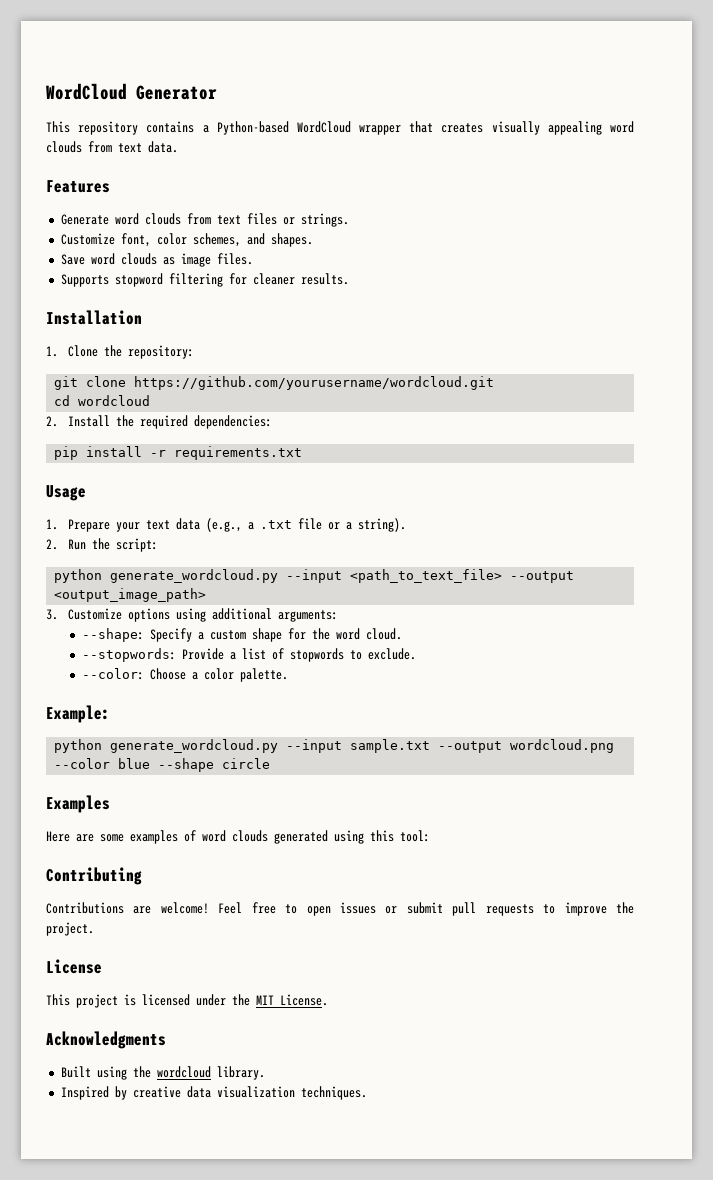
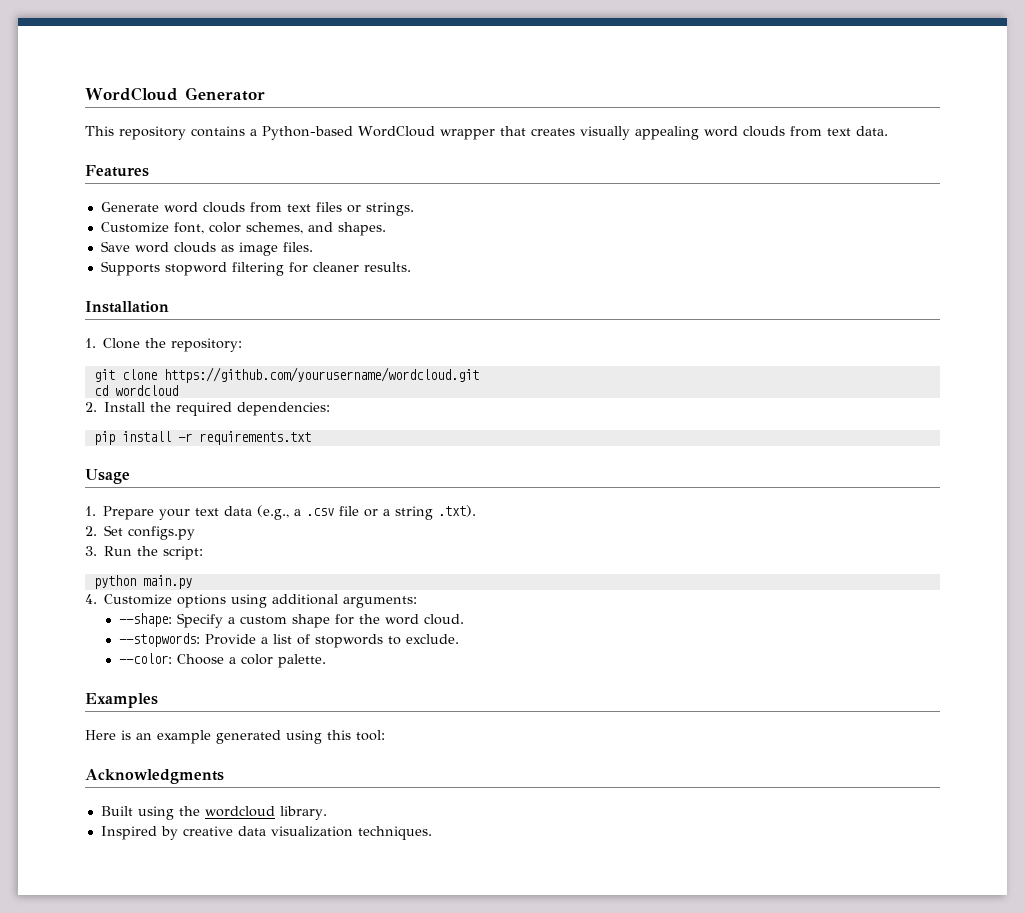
- 1. Prepare your text data (e.g., a .txt file or a string).
- 2. Run the script:
- python generate_wordcloud.py --input <path_to_text_file> --output <output_image_path>
- 3. Customize options using additional arguments:
+ 1. Prepare your text data (e.g., a .csv file or a string .txt).
+ 2. Set configs.py
+ 3. Run the script:
+ python main.py
+ 4. Customize options using additional arguments:
- Example:
- python generate_wordcloud.py --input sample.txt --output wordcloud.png --color blue --shape circle
  Examples
- Here are some examples of word clouds generated using this tool:
- Contributing
- Contributions are welcome! Feel free to open issues or submit pull requests to improve the project.
- License
- This project is licensed under the MIT License.
+ Here is an example generated using this tool:

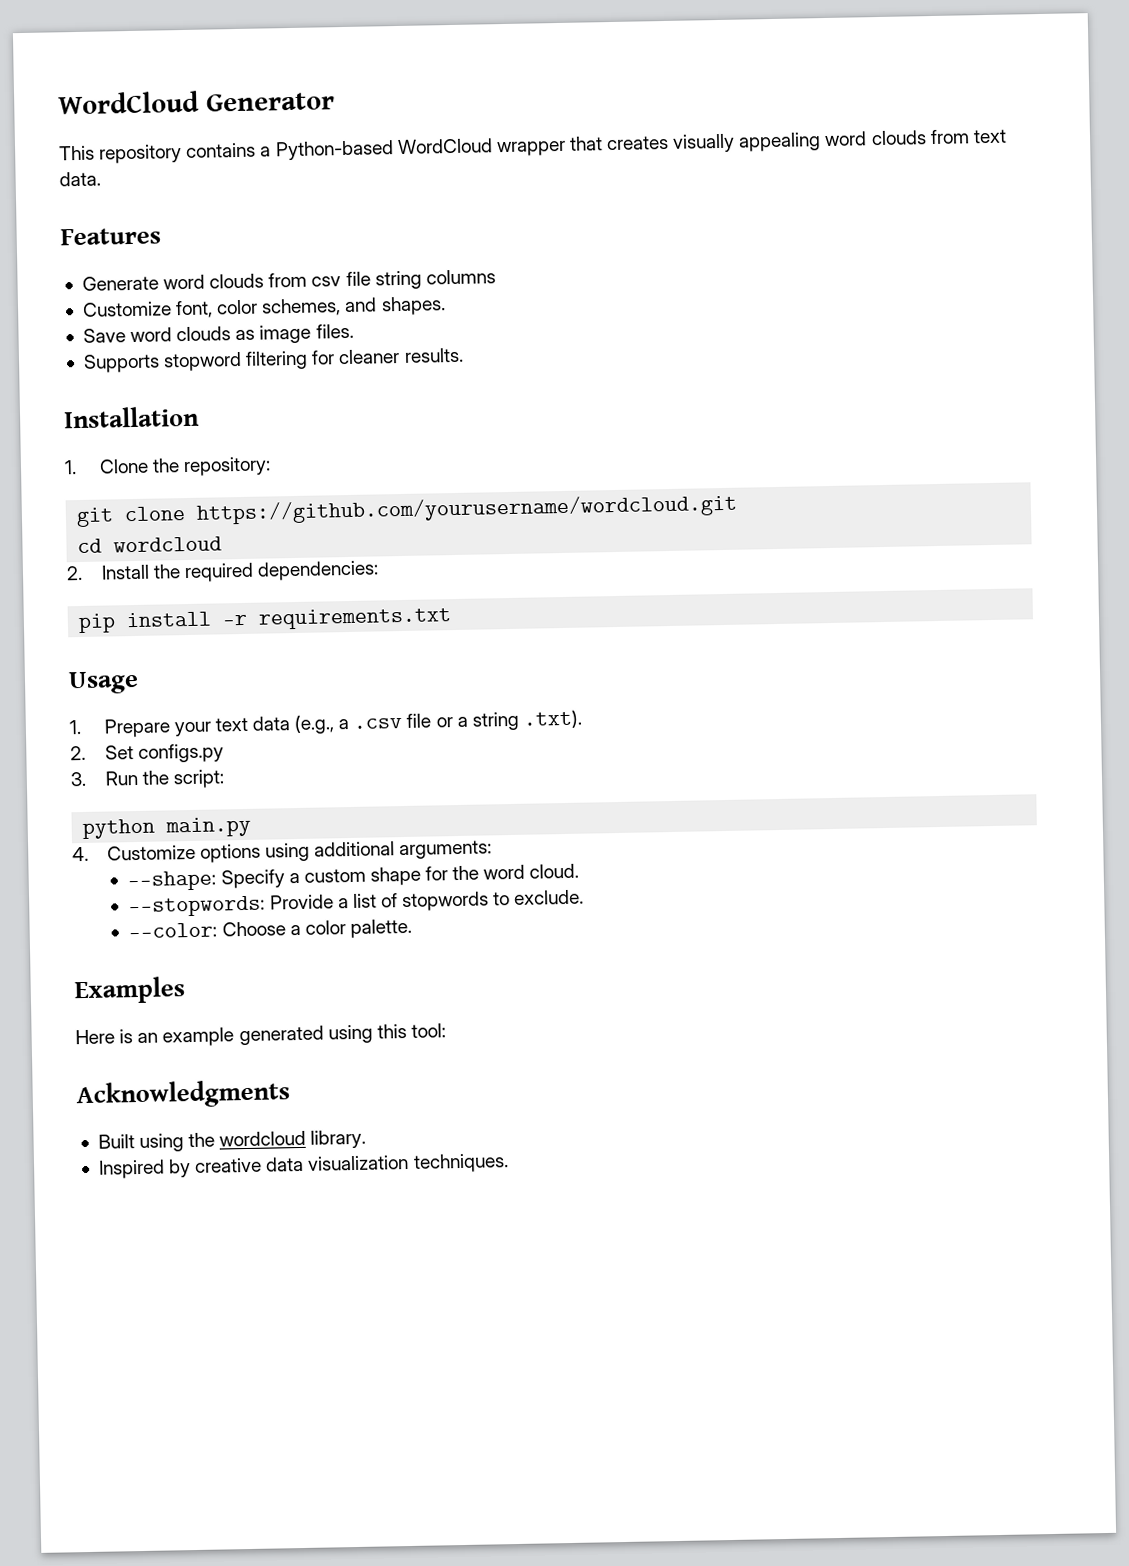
- Generate word clouds from text files or strings.
+ Generate word clouds from csv file string columns

